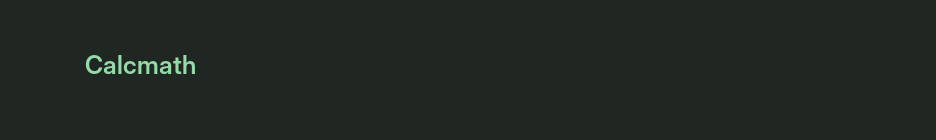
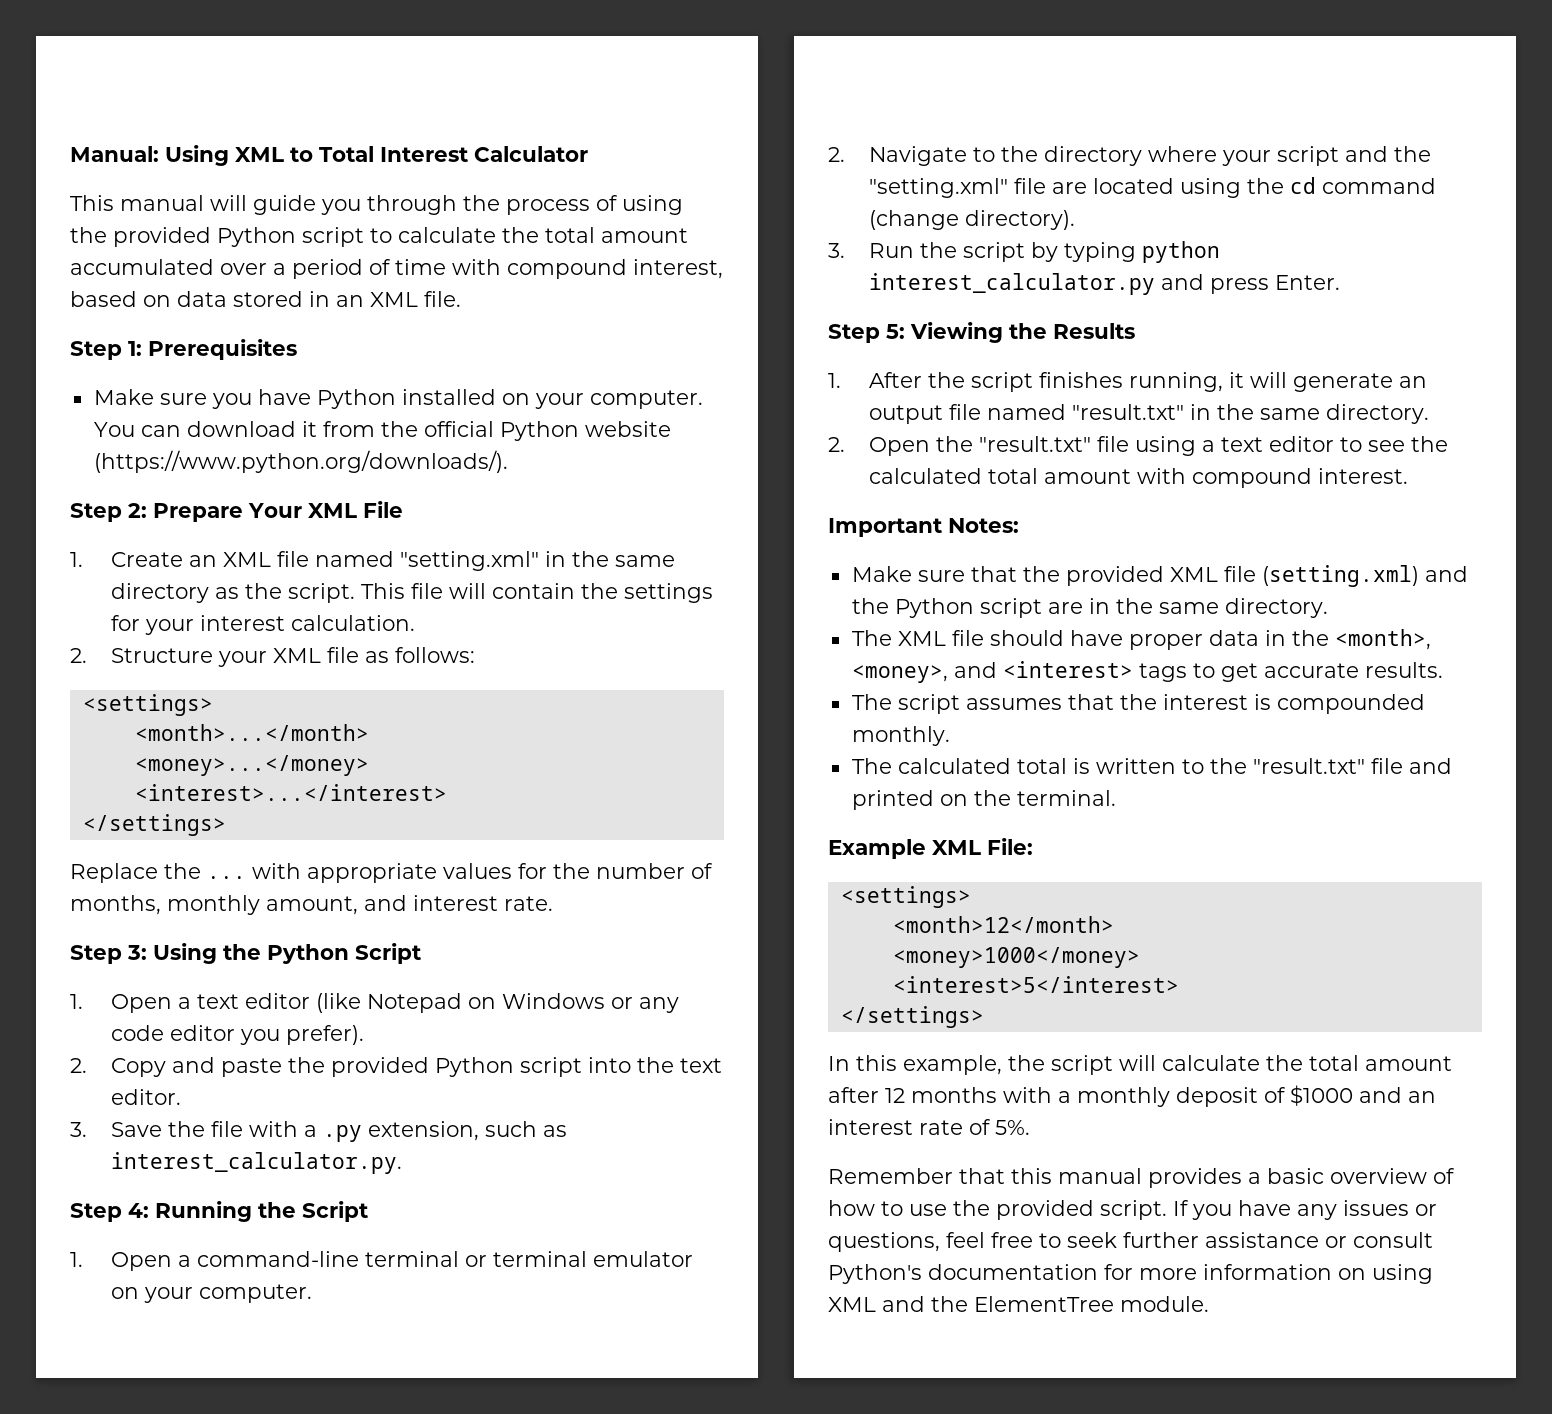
- Calcmath
+ Manual: Using XML to Total Interest Calculator
+ This manual will guide you through the process of using the provided Python script to calculate the total amount accumulated over a period of time with compound interest, based on data stored in an XML file.
+ Step 1: Prerequisites
+ Make sure you have Python installed on your computer. You can download it from the official Python website (https://www.python.org/downloads/).
+ Step 2: Prepare Your XML File
+ 1. Create an XML file named "setting.xml" in the same directory as the script. This file will contain the settings for your interest calculation.
+ 2. Structure your XML file as follows:
+ <settings>
+ <month>...</month>
+ <money>...</money>
+ <interest>...</interest>
+ </settings>
+ Replace the ... with appropriate values for the number of months, monthly amount, and interest rate.
+ Step 3: Using the Python Script
+ 1. Open a text editor (like Notepad on Windows or any code editor you prefer).
+ 2. Copy and paste the provided Python script into the text editor.
+ 3. Save the file with a .py extension, such as interest_calculator.py.
+ Step 4: Running the Script
+ 1. Open a command-line terminal or terminal emulator on your computer.
+ 2. Navigate to the directory where your script and the "setting.xml" file are located using the cd command (change directory).
+ 3. Run the script by typing python interest_calculator.py and press Enter.
+ Step 5: Viewing the Results
+ 1. After the script finishes running, it will generate an output file named "result.txt" in the same directory.
+ 2. Open the "result.txt" file using a text editor to see the calculated total amount with compound interest.
+ Important Notes:
+ Make sure that the provided XML file (setting.xml) and the Python script are in the same directory.
+ The XML file should have proper data in the <month>, <money>, and <interest> tags to get accurate results.
+ The script assumes that the interest is compounded monthly.
+ The calculated total is written to the "result.txt" file and printed on the terminal.
+ Example XML File:
+ <settings>
+ <month>12</month>
+ <money>1000</money>
+ <interest>5</interest>
+ </settings>
+ In this example, the script will calculate the total amount after 12 months with a monthly deposit of $1000 and an interest rate of 5%.
+ Remember that this manual provides a basic overview of how to use the provided script. If you have any issues or questions, feel free to seek further assistance or consult Python's documentation for more information on using XML and the ElementTree module.

